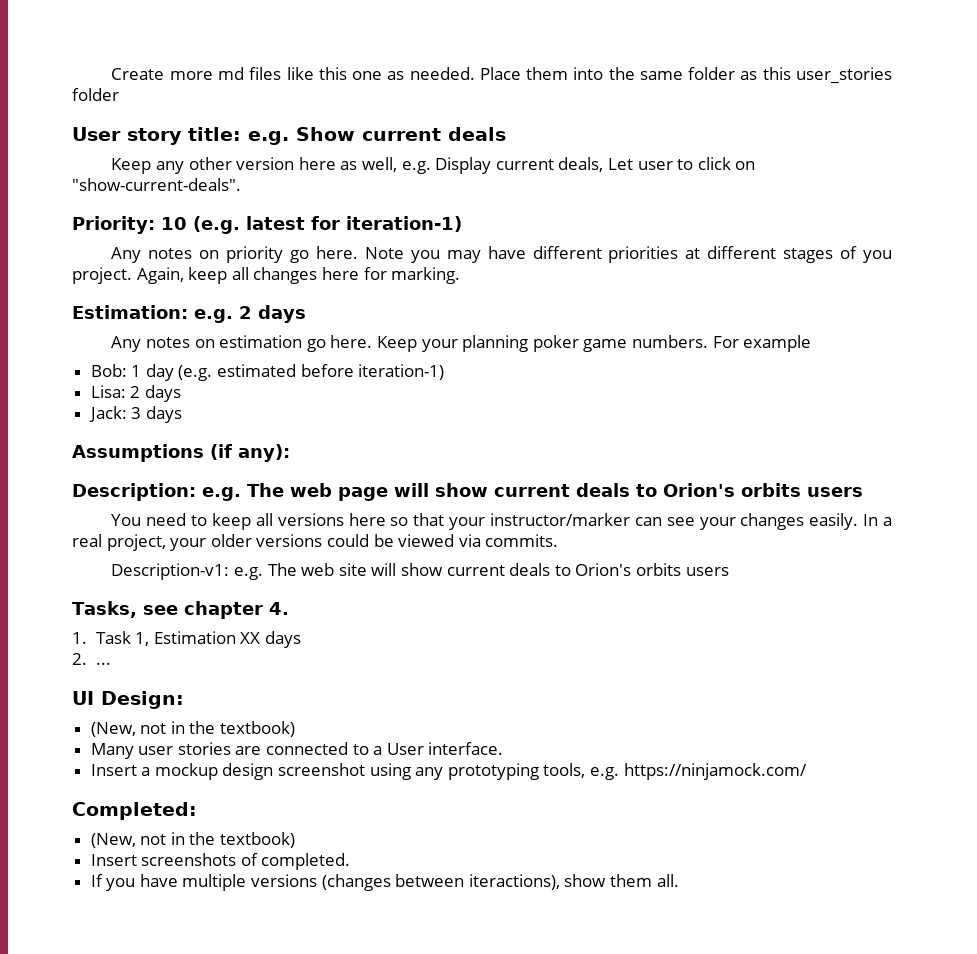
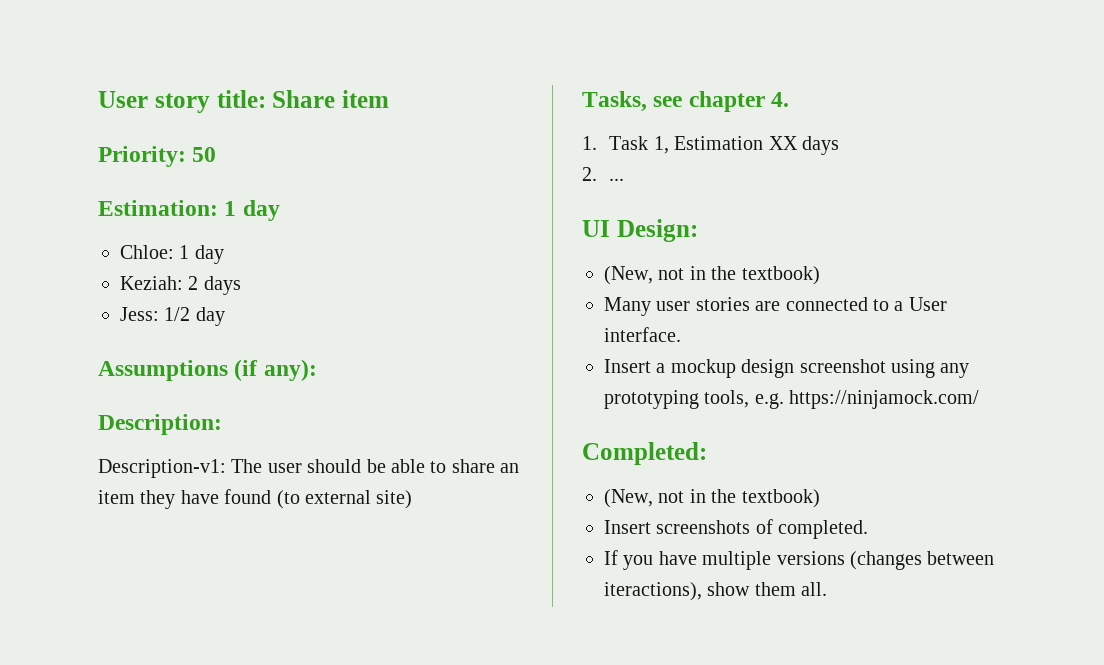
- Create more md files like this one as needed. Place them into the same folder as this user_stories folder
- User story title: e.g. Show current deals
- Keep any other version here as well, e.g. Display current deals, Let user to click on "show-current-deals".
- Priority: 10 (e.g. latest for iteration-1)
- Any notes on priority go here. Note you may have different priorities at different stages of you project. Again, keep all changes here for marking.
- Estimation: e.g. 2 days
- Any notes on estimation go here. Keep your planning poker game numbers. For example
- Bob: 1 day (e.g. estimated before iteration-1)
- Lisa: 2 days
- Jack: 3 days
+ User story title: Share item
+ Priority: 50
+ Estimation: 1 day
+ Chloe: 1 day
+ Keziah: 2 days
+ Jess: 1/2 day
  Assumptions (if any):
- Description: e.g. The web page will show current deals to Orion's orbits users
- You need to keep all versions here so that your instructor/marker can see your changes easily. In a real project, your older versions could be viewed via commits.
- Description-v1: e.g. The web site will show current deals to Orion's orbits users
+ Description:
+ Description-v1: The user should be able to share an item they have found (to external site)

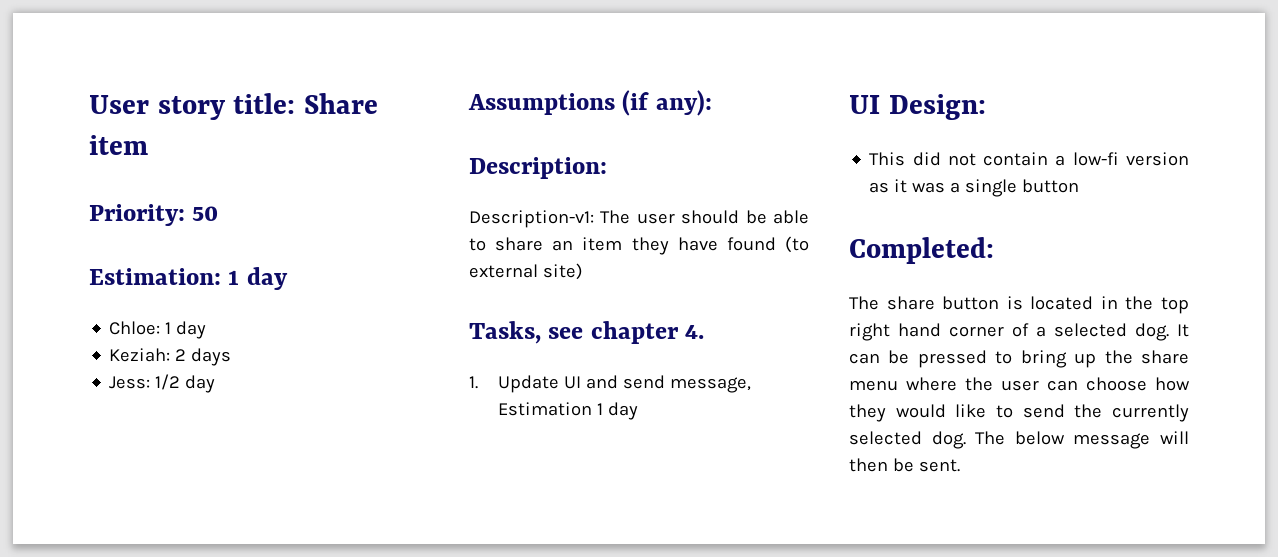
- 1. Task 1, Estimation XX days
- 2. ...
+ 1. Update UI and send message, Estimation 1 day
  UI Design:
- (New, not in the textbook)
- Many user stories are connected to a User interface.
- Insert a mockup design screenshot using any prototyping tools, e.g. https://ninjamock.com/
+ This did not contain a low-fi version as it was a single button
  Completed:
- (New, not in the textbook)
- Insert screenshots of completed.
- If you have multiple versions (changes between iteractions), show them all.
+ The share button is located in the top right hand corner of a selected dog. It can be pressed to bring up the share menu where the user can choose how they would like to send the currently selected dog. The below message will then be sent.

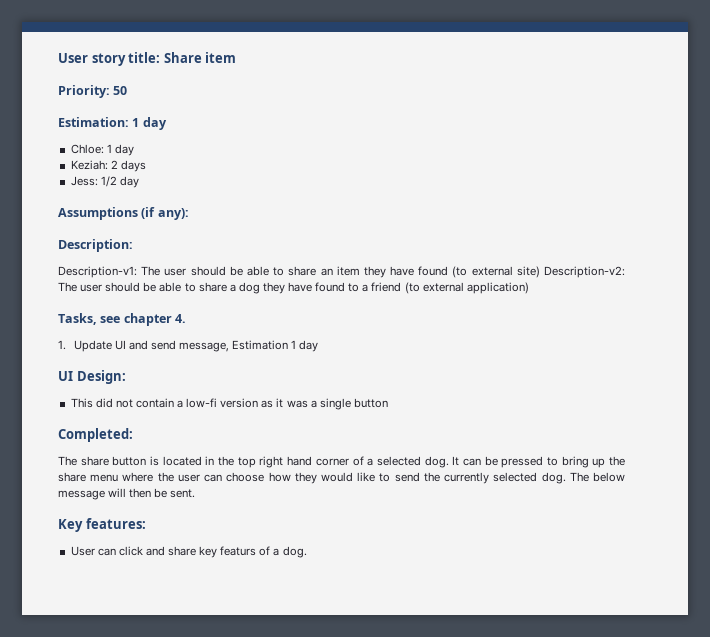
- Description-v1: The user should be able to share an item they have found (to external site)
+ Description-v1: The user should be able to share an item they have found (to external site) Description-v2: The user should be able to share a dog they have found to a friend (to external application)
+ Key features:
+ User can click and share key featurs of a dog.

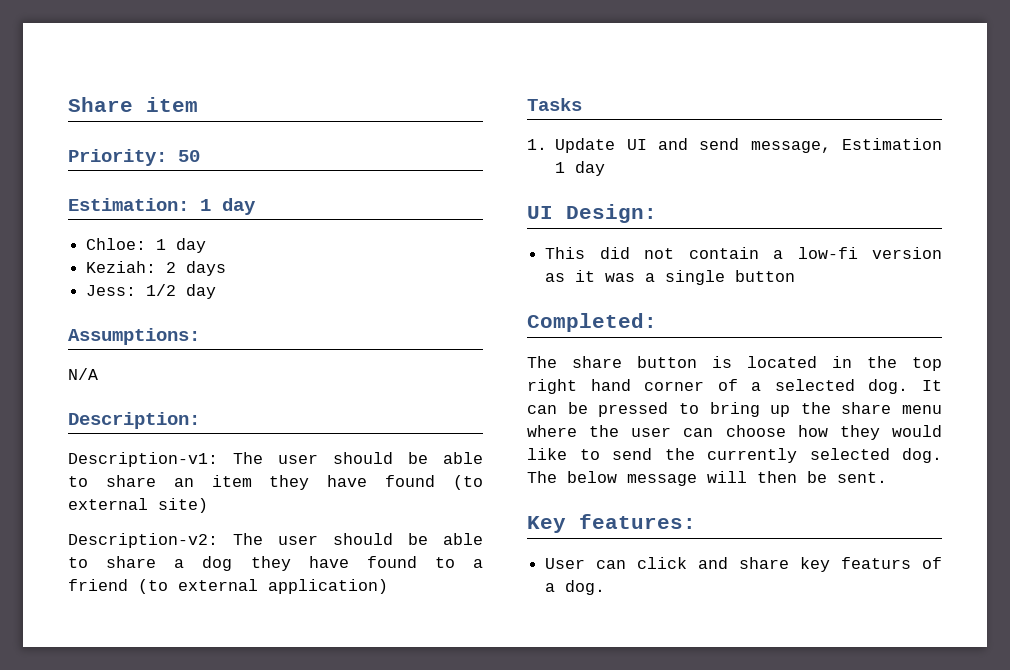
- User story title: Share item
+ Share item
- Assumptions (if any):
+ Assumptions:
+ N/A
- Description-v1: The user should be able to share an item they have found (to external site) Description-v2: The user should be able to share a dog they have found to a friend (to external application)
+ Description-v1: The user should be able to share an item they have found (to external site)
+ Description-v2: The user should be able to share a dog they have found to a friend (to external application)
- Tasks, see chapter 4.
+ Tasks

